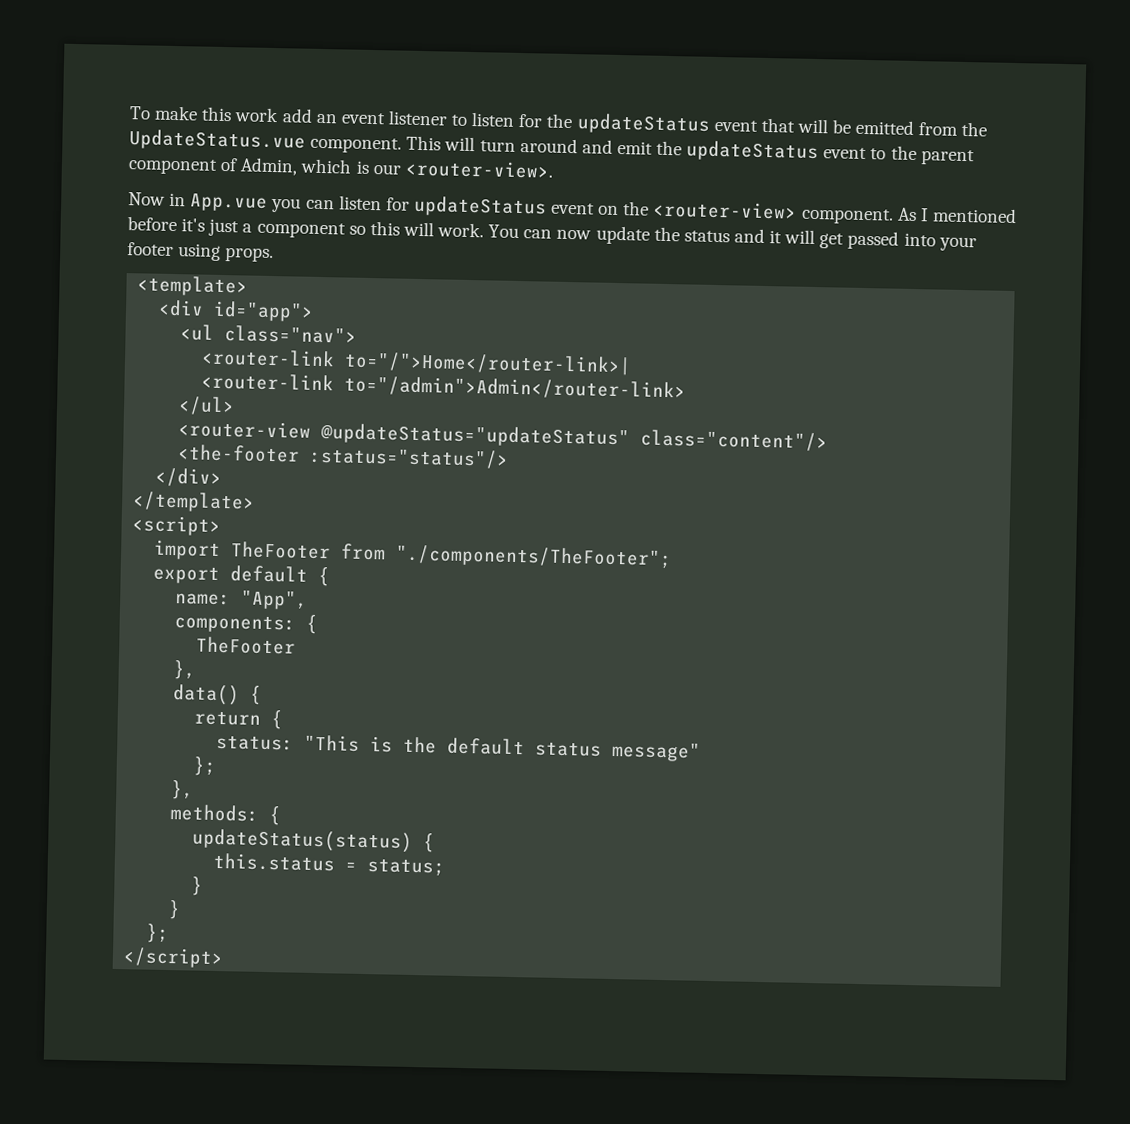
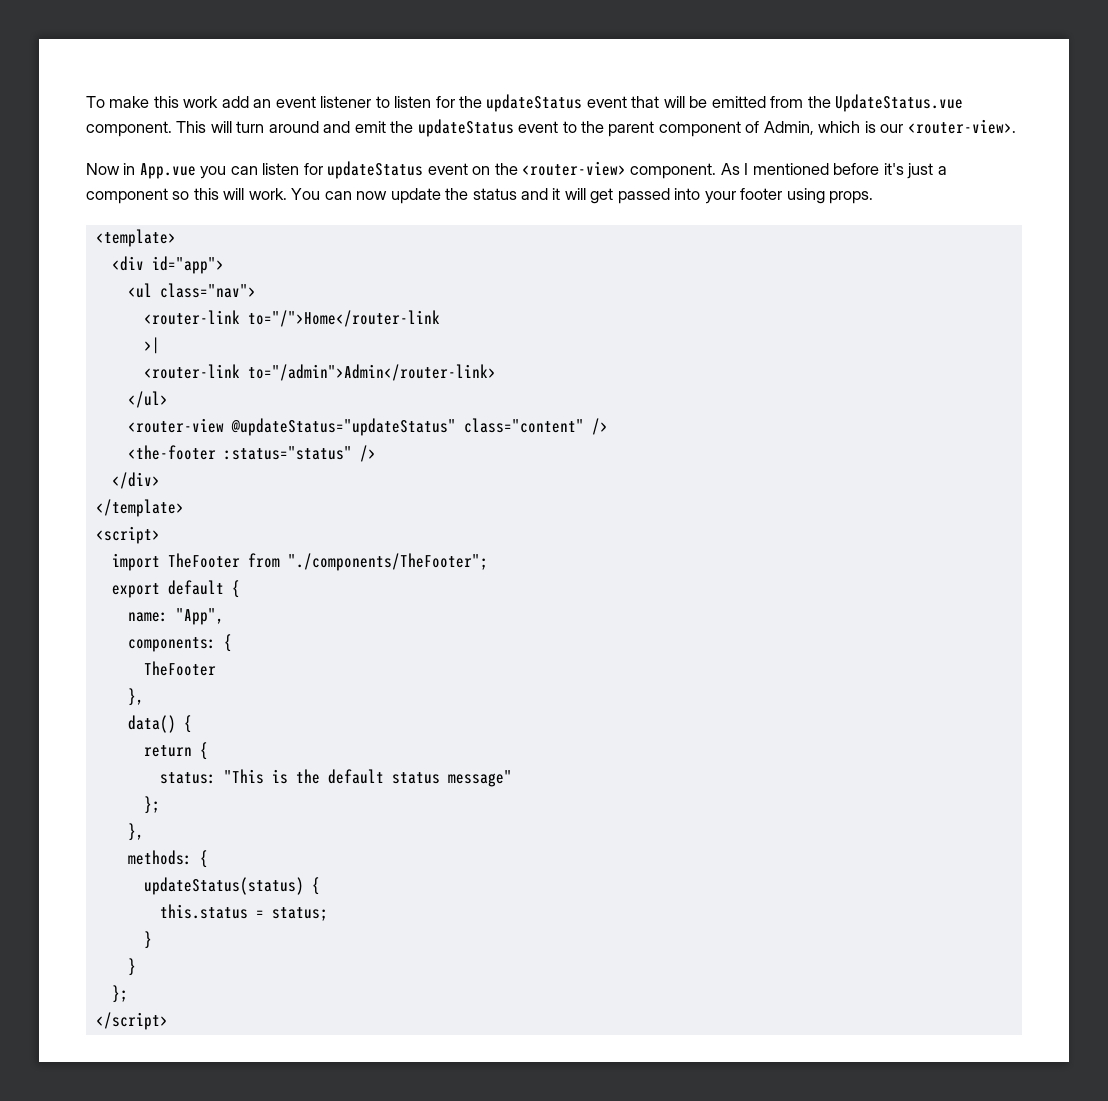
- <router-link to="/">Home</router-link>|
+ <router-link to="/">Home</router-link
+ >|
- <router-view @updateStatus="updateStatus" class="content"/>
+ <router-view @updateStatus="updateStatus" class="content" />
- <the-footer :status="status"/>
+ <the-footer :status="status" />

